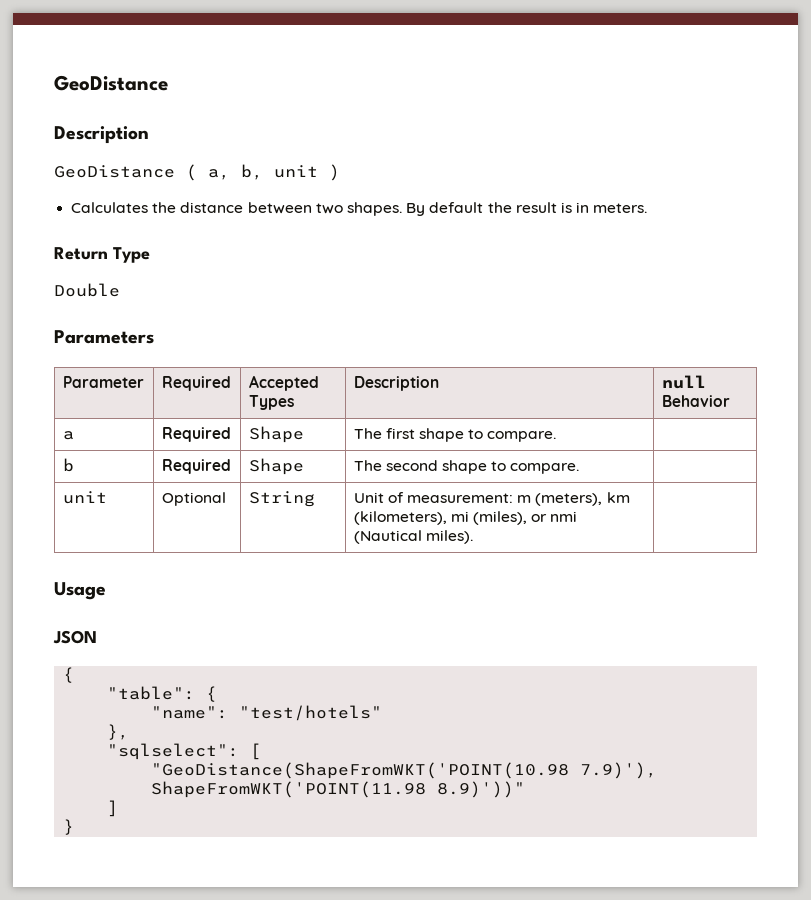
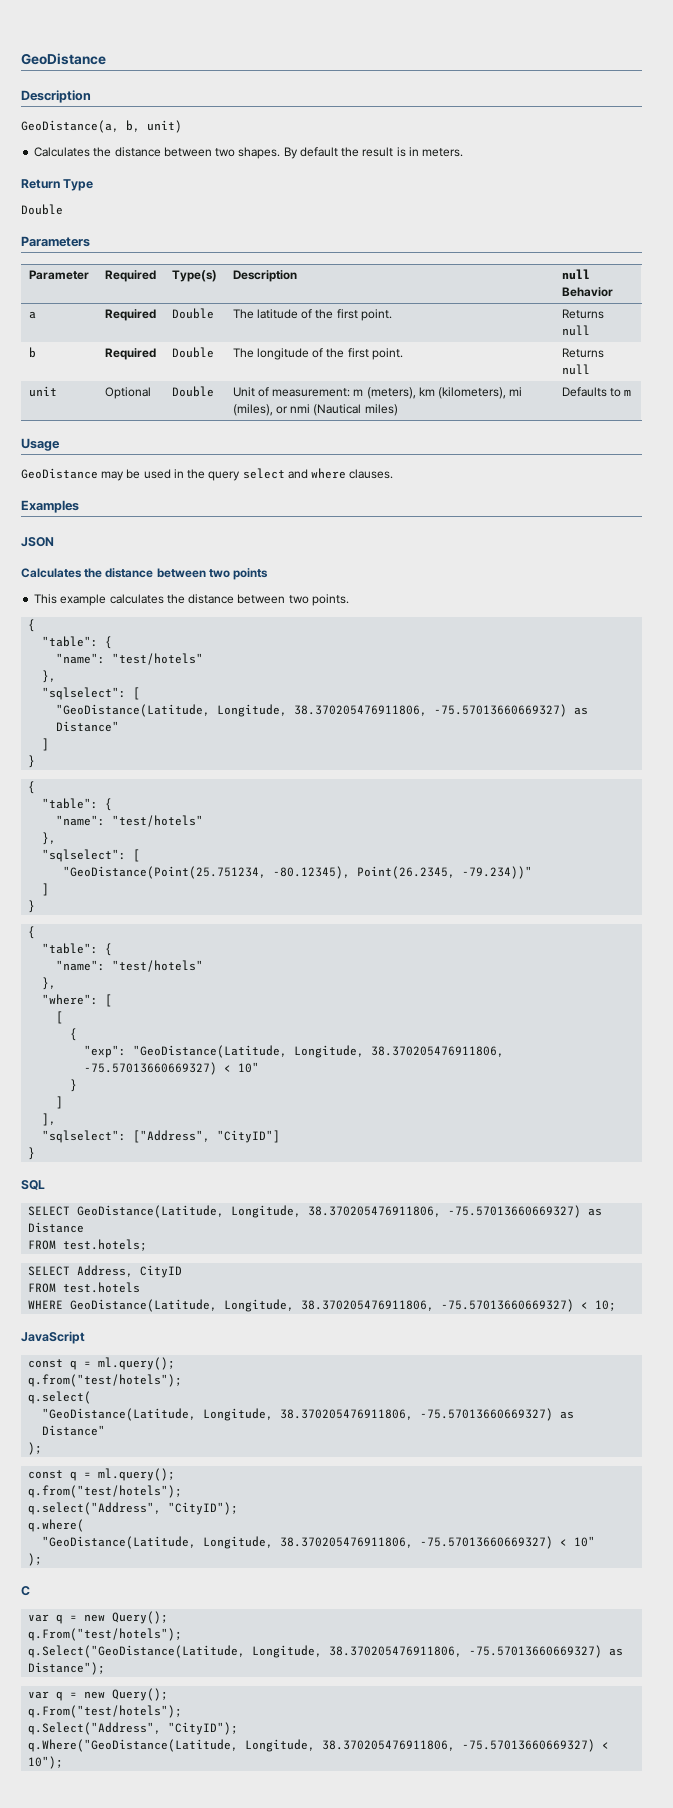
- GeoDistance ( a, b, unit )
+ GeoDistance(a, b, unit)
- Parameter | Required | Accepted Types | Description | null Behavior
+ Parameter | Required | Type(s) | Description | null Behavior
- a | Required | Shape | The first shape to compare. |
+ a | Required | Double | The latitude of the first point. | Returns null
- b | Required | Shape | The second shape to compare. |
+ b | Required | Double | The longitude of the first point. | Returns null
- unit | Optional | String | Unit of measurement: m (meters), km (kilometers), mi (miles), or nmi (Nautical miles). |
+ unit | Optional | Double | Unit of measurement: m (meters), km (kilometers), mi (miles), or nmi (Nautical miles) | Defaults to m
  Usage
+ GeoDistance may be used in the query select and where clauses.
+ Examples
  JSON
+ Calculates the distance between two points
+ This example calculates the distance between two points.
  {
  "table": {
  "name": "test/hotels"
  },
  "sqlselect": [
- "GeoDistance(ShapeFromWKT('POINT(10.98 7.9)'), ShapeFromWKT('POINT(11.98 8.9)'))"
+ "GeoDistance(Latitude, Longitude, 38.370205476911806, -75.57013660669327) as Distance"
  ]
  }
+ {
+ "table": {
+ "name": "test/hotels"
+ },
+ "sqlselect": [
+ "GeoDistance(Point(25.751234, -80.12345), Point(26.2345, -79.234))"
+ ]
+ }
+ {
+ "table": {
+ "name": "test/hotels"
+ },
+ "where": [
+ [
+ {
+ "exp": "GeoDistance(Latitude, Longitude, 38.370205476911806, -75.57013660669327) < 10"
+ }
+ ]
+ ],
+ "sqlselect": ["Address", "CityID"]
+ }
+ SQL
+ SELECT GeoDistance(Latitude, Longitude, 38.370205476911806, -75.57013660669327) as Distance
+ FROM test.hotels;
+ SELECT Address, CityID
+ FROM test.hotels
+ WHERE GeoDistance(Latitude, Longitude, 38.370205476911806, -75.57013660669327) < 10;
+ JavaScript
+ const q = ml.query();
+ q.from("test/hotels");
+ q.select(
+ "GeoDistance(Latitude, Longitude, 38.370205476911806, -75.57013660669327) as Distance"
+ );
+ const q = ml.query();
+ q.from("test/hotels");
+ q.select("Address", "CityID");
+ q.where(
+ "GeoDistance(Latitude, Longitude, 38.370205476911806, -75.57013660669327) < 10"
+ );
+ C
+ var q = new Query();
+ q.From("test/hotels");
+ q.Select("GeoDistance(Latitude, Longitude, 38.370205476911806, -75.57013660669327) as Distance");
+ var q = new Query();
+ q.From("test/hotels");
+ q.Select("Address", "CityID");
+ q.Where("GeoDistance(Latitude, Longitude, 38.370205476911806, -75.57013660669327) < 10");

